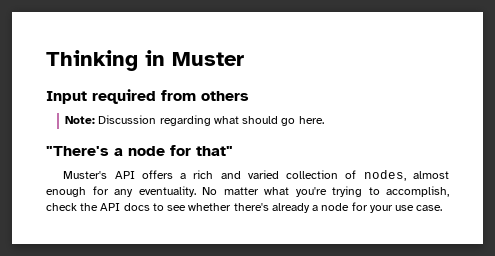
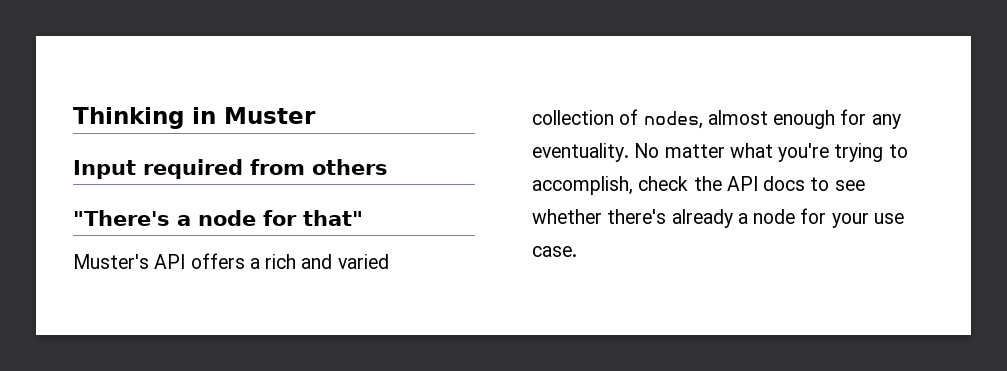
- Note: Discussion regarding what should go here.

